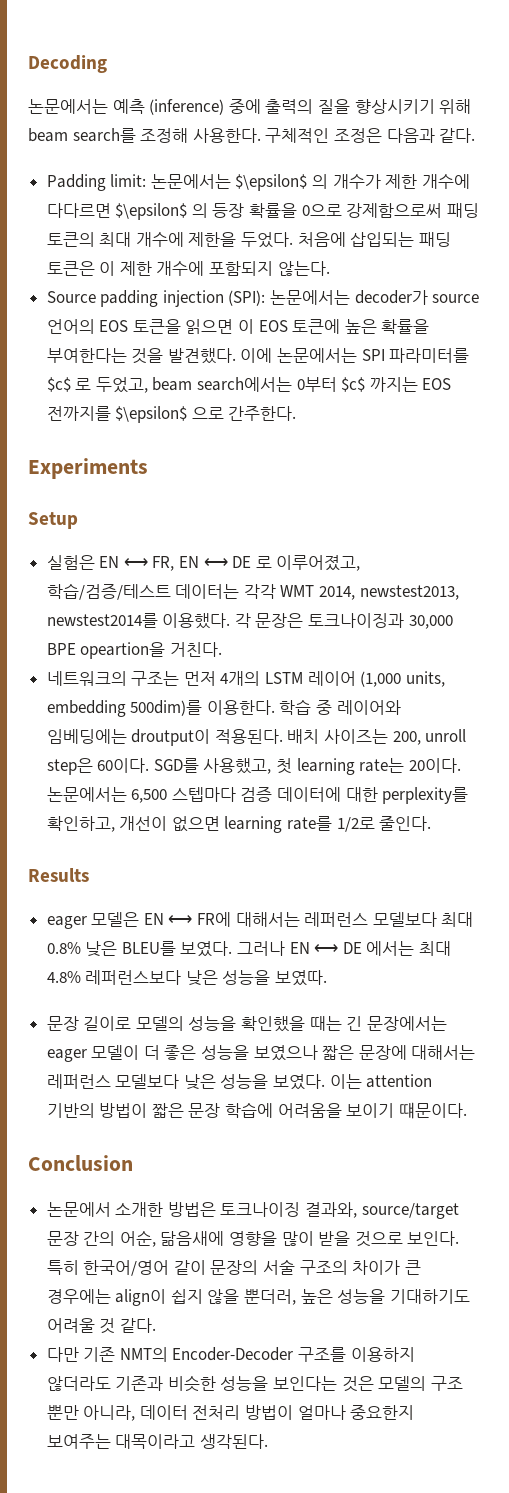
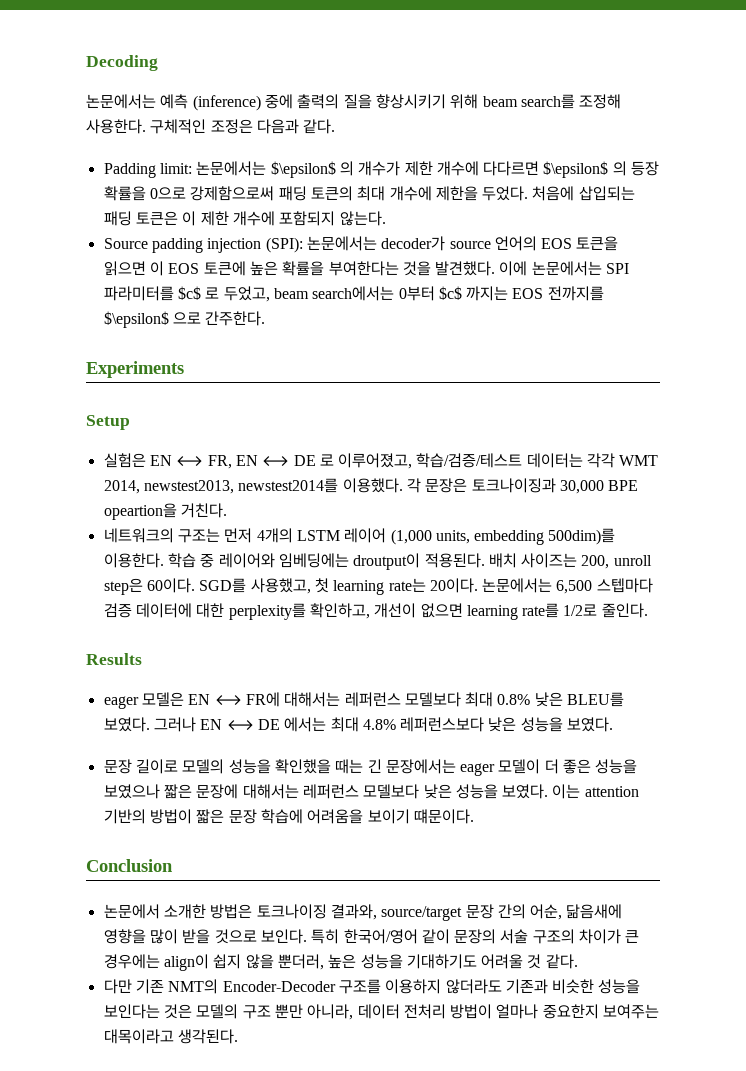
- 그러나 EN ⟷ DE 에서는 최대 4.8% 레퍼런스보다 낮은 성능을 보였따.
+ 그러나 EN ⟷ DE 에서는 최대 4.8% 레퍼런스보다 낮은 성능을 보였다.

